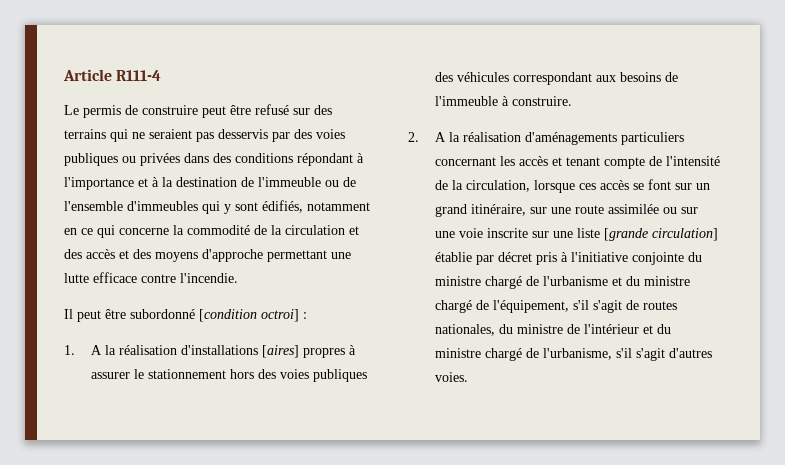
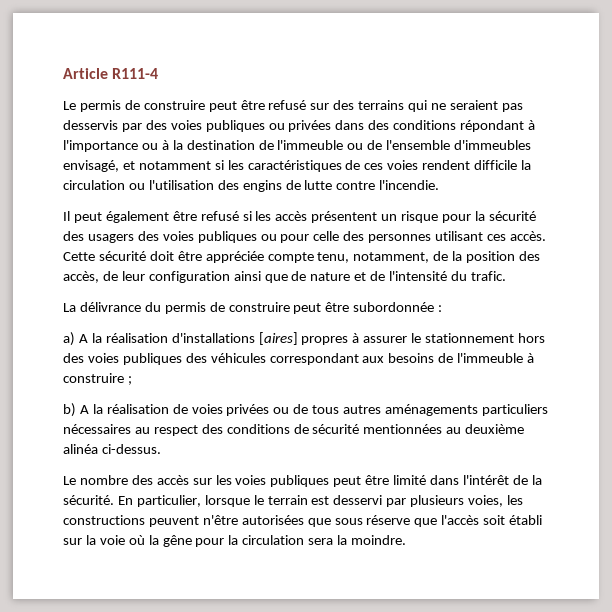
- Le permis de construire peut être refusé sur des terrains qui ne seraient pas desservis par des voies publiques ou privées dans des conditions répondant à l'importance et à la destination de l'immeuble ou de l'ensemble d'immeubles qui y sont édifiés, notamment en ce qui concerne la commodité de la circulation et des accès et des moyens d'approche permettant une lutte efficace contre l'incendie.
- Il peut être subordonné [condition octroi] :
+ Le permis de construire peut être refusé sur des terrains qui ne seraient pas desservis par des voies publiques ou privées dans des conditions répondant à l'importance ou à la destination de l'immeuble ou de l'ensemble d'immeubles envisagé, et notamment si les caractéristiques de ces voies rendent difficile la circulation ou l'utilisation des engins de lutte contre l'incendie.
+ Il peut également être refusé si les accès présentent un risque pour la sécurité des usagers des voies publiques ou pour celle des personnes utilisant ces accès. Cette sécurité doit être appréciée compte tenu, notamment, de la position des accès, de leur configuration ainsi que de nature et de l'intensité du trafic.
+ La délivrance du permis de construire peut être subordonnée :
- 1. A la réalisation d'installations [aires] propres à assurer le stationnement hors des voies publiques des véhicules correspondant aux besoins de l'immeuble à construire.
- 2. A la réalisation d'aménagements particuliers concernant les accès et tenant compte de l'intensité de la circulation, lorsque ces accès se font sur un grand itinéraire, sur une route assimilée ou sur une voie inscrite sur une liste [grande circulation] établie par décret pris à l'initiative conjointe du ministre chargé de l'urbanisme et du ministre chargé de l'équipement, s'il s'agit de routes nationales, du ministre de l'intérieur et du ministre chargé de l'urbanisme, s'il s'agit d'autres voies.
+ a) A la réalisation d'installations [aires] propres à assurer le stationnement hors des voies publiques des véhicules correspondant aux besoins de l'immeuble à construire ;
+ b) A la réalisation de voies privées ou de tous autres aménagements particuliers nécessaires au respect des conditions de sécurité mentionnées au deuxième alinéa ci-dessus.
+ Le nombre des accès sur les voies publiques peut être limité dans l'intérêt de la sécurité. En particulier, lorsque le terrain est desservi par plusieurs voies, les constructions peuvent n'être autorisées que sous réserve que l'accès soit établi sur la voie où la gêne pour la circulation sera la moindre.

